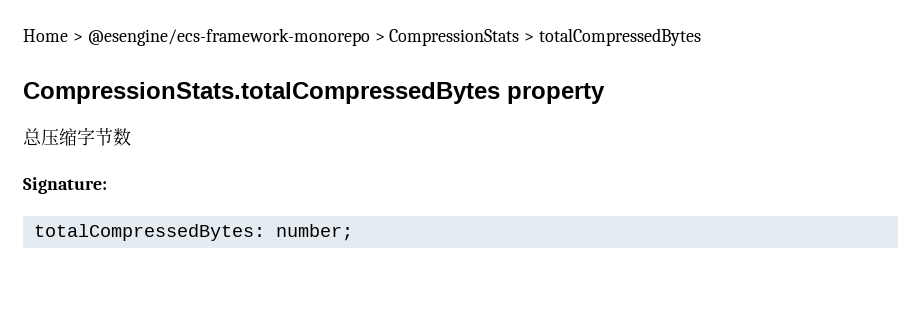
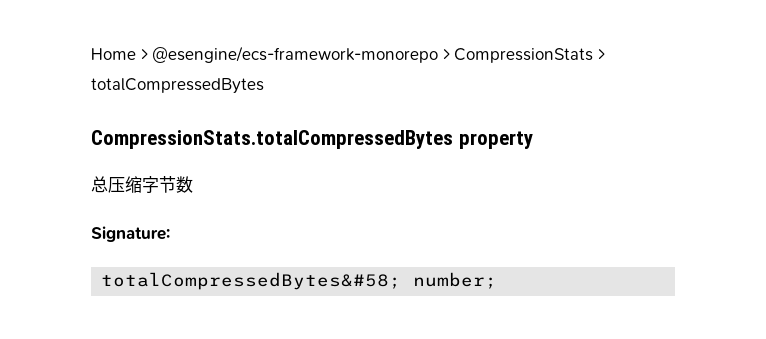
- totalCompressedBytes: number;
+ totalCompressedBytes&#58; number;

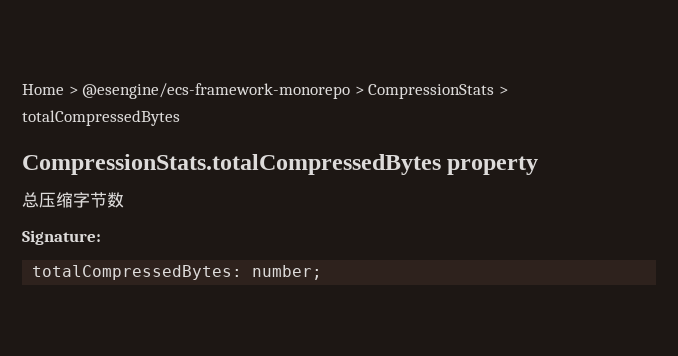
- totalCompressedBytes&#58; number;
+ totalCompressedBytes: number;

